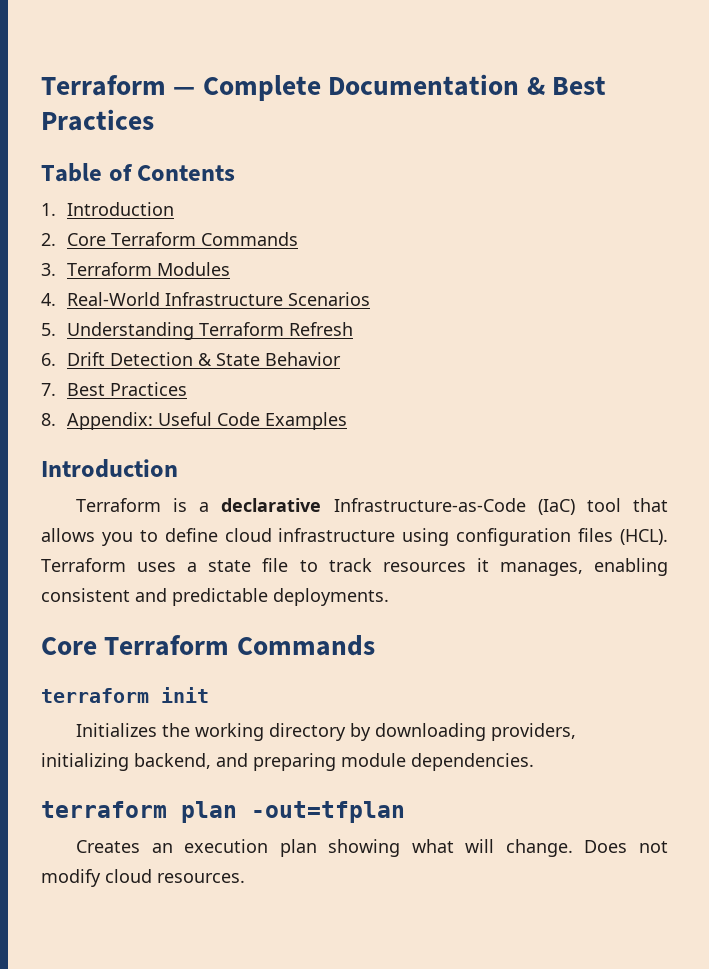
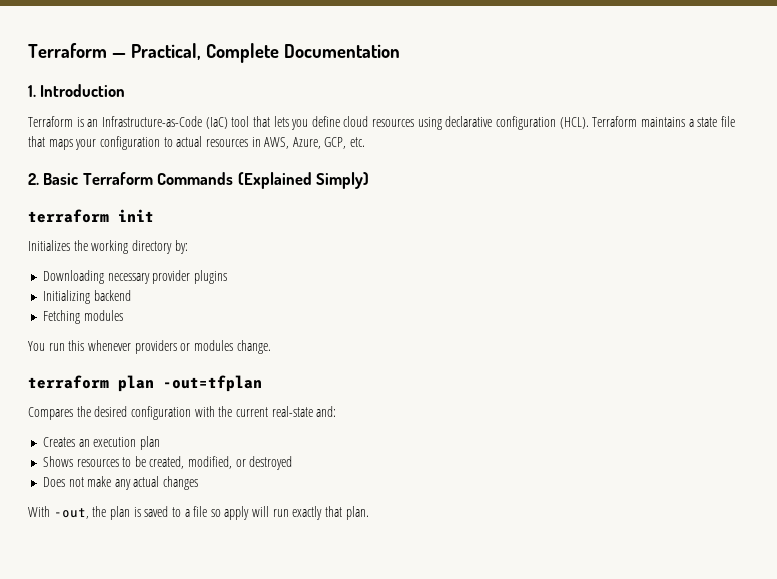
- Terraform — Complete Documentation & Best Practices
- Table of Contents
+ Terraform — Practical, Complete Documentation
  1. Introduction
- 2. Core Terraform Commands
- 3. Terraform Modules
- 4. Real-World Infrastructure Scenarios
- 5. Understanding Terraform Refresh
- 6. Drift Detection & State Behavior
- 7. Best Practices
- 8. Appendix: Useful Code Examples
- Introduction
- Terraform is a declarative Infrastructure-as-Code (IaC) tool that allows you to define cloud infrastructure using configuration files (HCL).
+ Terraform is an Infrastructure-as-Code (IaC) tool that lets you define cloud resources using declarative configuration (HCL).
- Terraform uses a state file to track resources it manages, enabling consistent and predictable deployments.
- Core Terraform Commands
+ Terraform maintains a state file that maps your configuration to actual resources in AWS, Azure, GCP, etc.
+ 2. Basic Terraform Commands (Explained Simply)
- Initializes the working directory by downloading providers, initializing backend, and preparing module dependencies.
+ Initializes the working directory by:
+ Downloading necessary provider plugins
+ Initializing backend
+ Fetching modules
+ You run this whenever providers or modules change.
  terraform plan -out=tfplan
- Creates an execution plan showing what will change. Does not modify cloud resources.
+ Compares the desired configuration with the current real-state and:
+ Creates an execution plan
+ Shows resources to be created, modified, or destroyed
+ Does not make any actual changes
+ With -out, the plan is saved to a file so apply will run exactly that plan.

